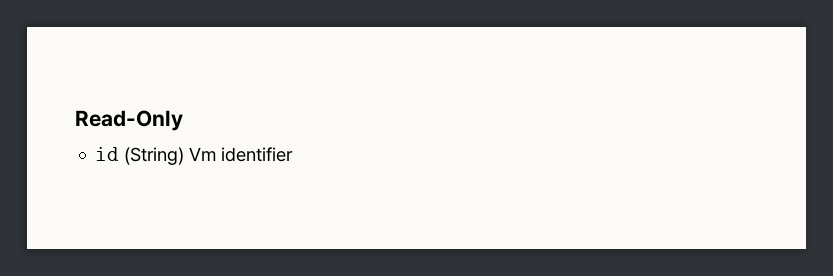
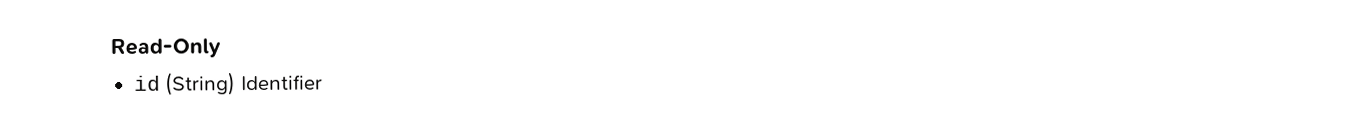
- id (String) Vm identifier
+ id (String) Identifier

